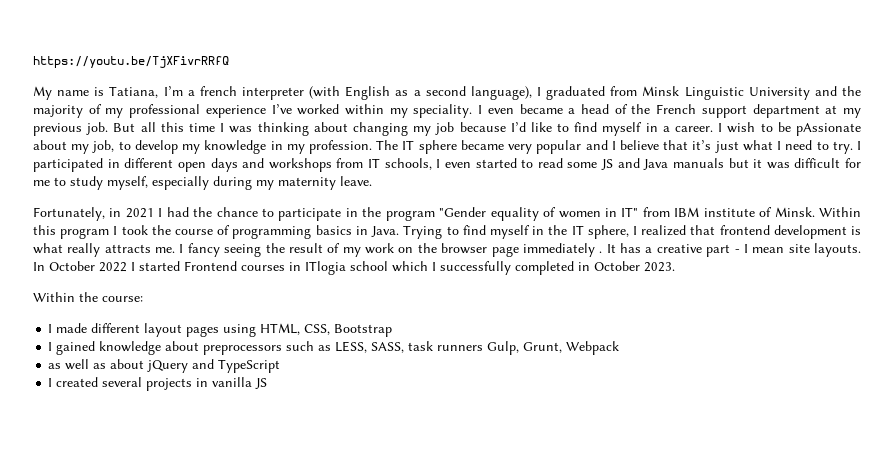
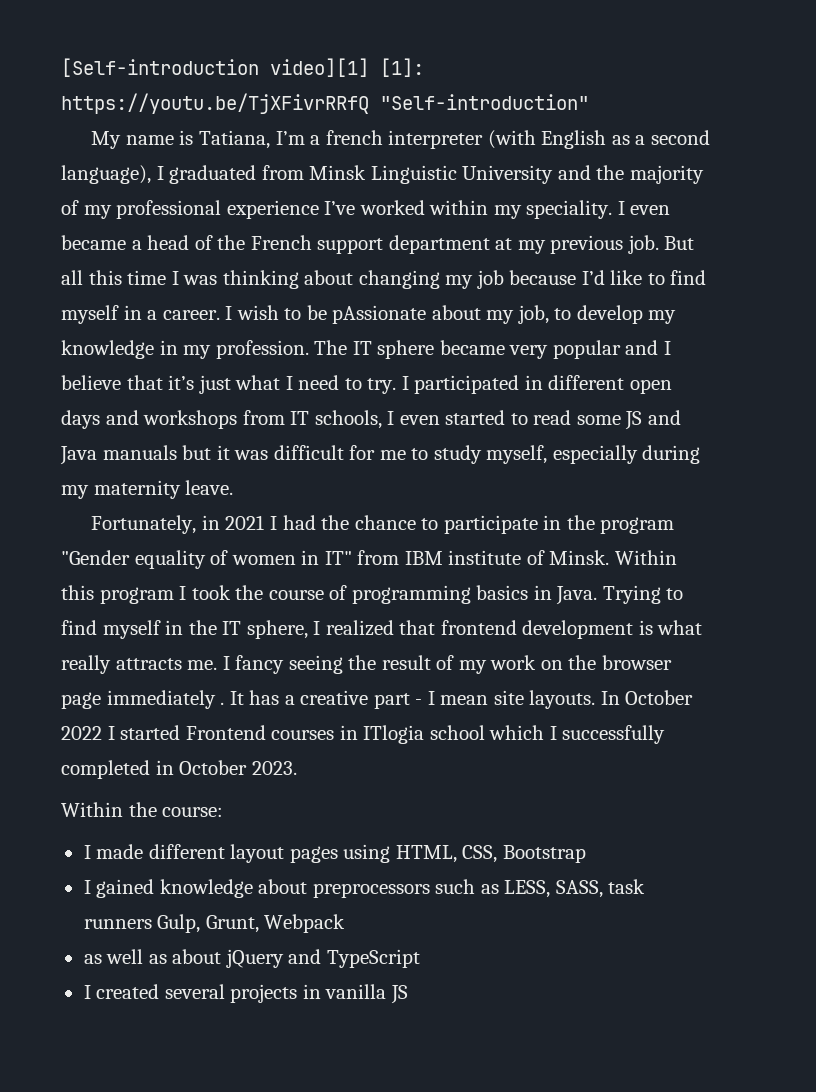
- https://youtu.be/TjXFivrRRfQ
+ [Self-introduction video][1] [1]: https://youtu.be/TjXFivrRRfQ "Self-introduction"

